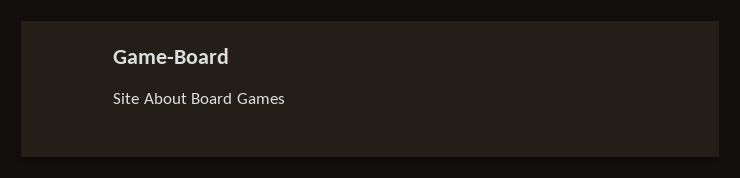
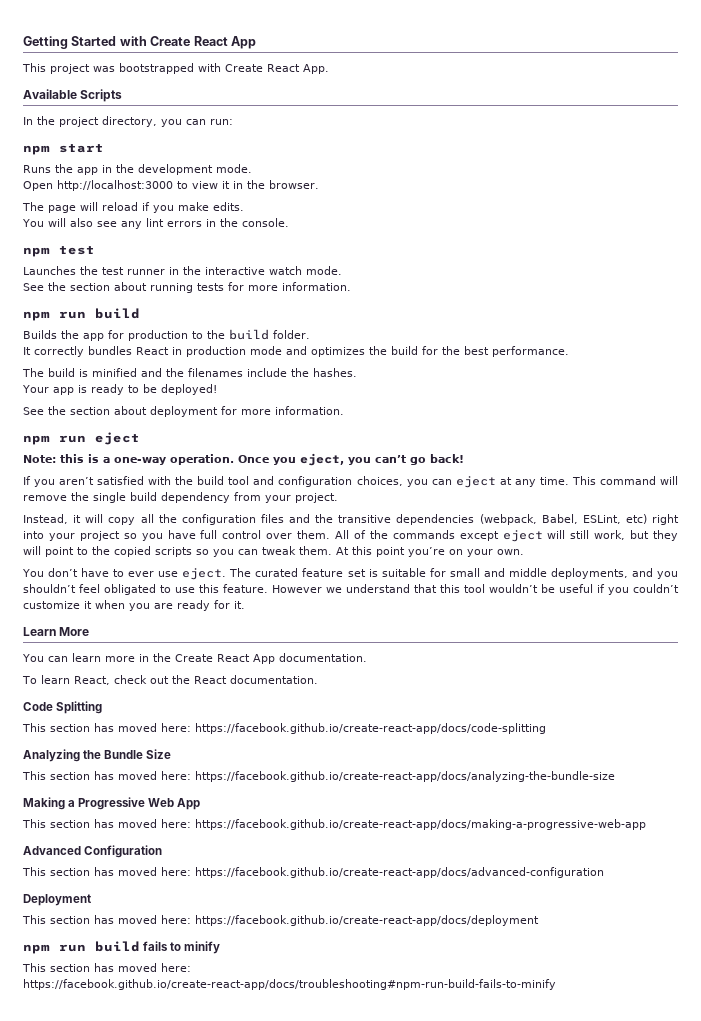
- Game-Board
- Site About Board Games
+ Getting Started with Create React App
+ This project was bootstrapped with Create React App.
+ Available Scripts
+ In the project directory, you can run:
+ npm start
+ Runs the app in the development mode.
+ Open http://localhost:3000 to view it in the browser.
+ The page will reload if you make edits.
+ You will also see any lint errors in the console.
+ npm test
+ Launches the test runner in the interactive watch mode.
+ See the section about running tests for more information.
+ npm run build
+ Builds the app for production to the build folder.
+ It correctly bundles React in production mode and optimizes the build for the best performance.
+ The build is minified and the filenames include the hashes.
+ Your app is ready to be deployed!
+ See the section about deployment for more information.
+ npm run eject
+ Note: this is a one-way operation. Once you eject, you can’t go back!
+ If you aren’t satisfied with the build tool and configuration choices, you can eject at any time. This command will remove the single build dependency from your project.
+ Instead, it will copy all the configuration files and the transitive dependencies (webpack, Babel, ESLint, etc) right into your project so you have full control over them. All of the commands except eject will still work, but they will point to the copied scripts so you can tweak them. At this point you’re on your own.
+ You don’t have to ever use eject. The curated feature set is suitable for small and middle deployments, and you shouldn’t feel obligated to use this feature. However we understand that this tool wouldn’t be useful if you couldn’t customize it when you are ready for it.
+ Learn More
+ You can learn more in the Create React App documentation.
+ To learn React, check out the React documentation.
+ Code Splitting
+ This section has moved here: https://facebook.github.io/create-react-app/docs/code-splitting
+ Analyzing the Bundle Size
+ This section has moved here: https://facebook.github.io/create-react-app/docs/analyzing-the-bundle-size
+ Making a Progressive Web App
+ This section has moved here: https://facebook.github.io/create-react-app/docs/making-a-progressive-web-app
+ Advanced Configuration
+ This section has moved here: https://facebook.github.io/create-react-app/docs/advanced-configuration
+ Deployment
+ This section has moved here: https://facebook.github.io/create-react-app/docs/deployment
+ npm run build fails to minify
+ This section has moved here: https://facebook.github.io/create-react-app/docs/troubleshooting#npm-run-build-fails-to-minify

